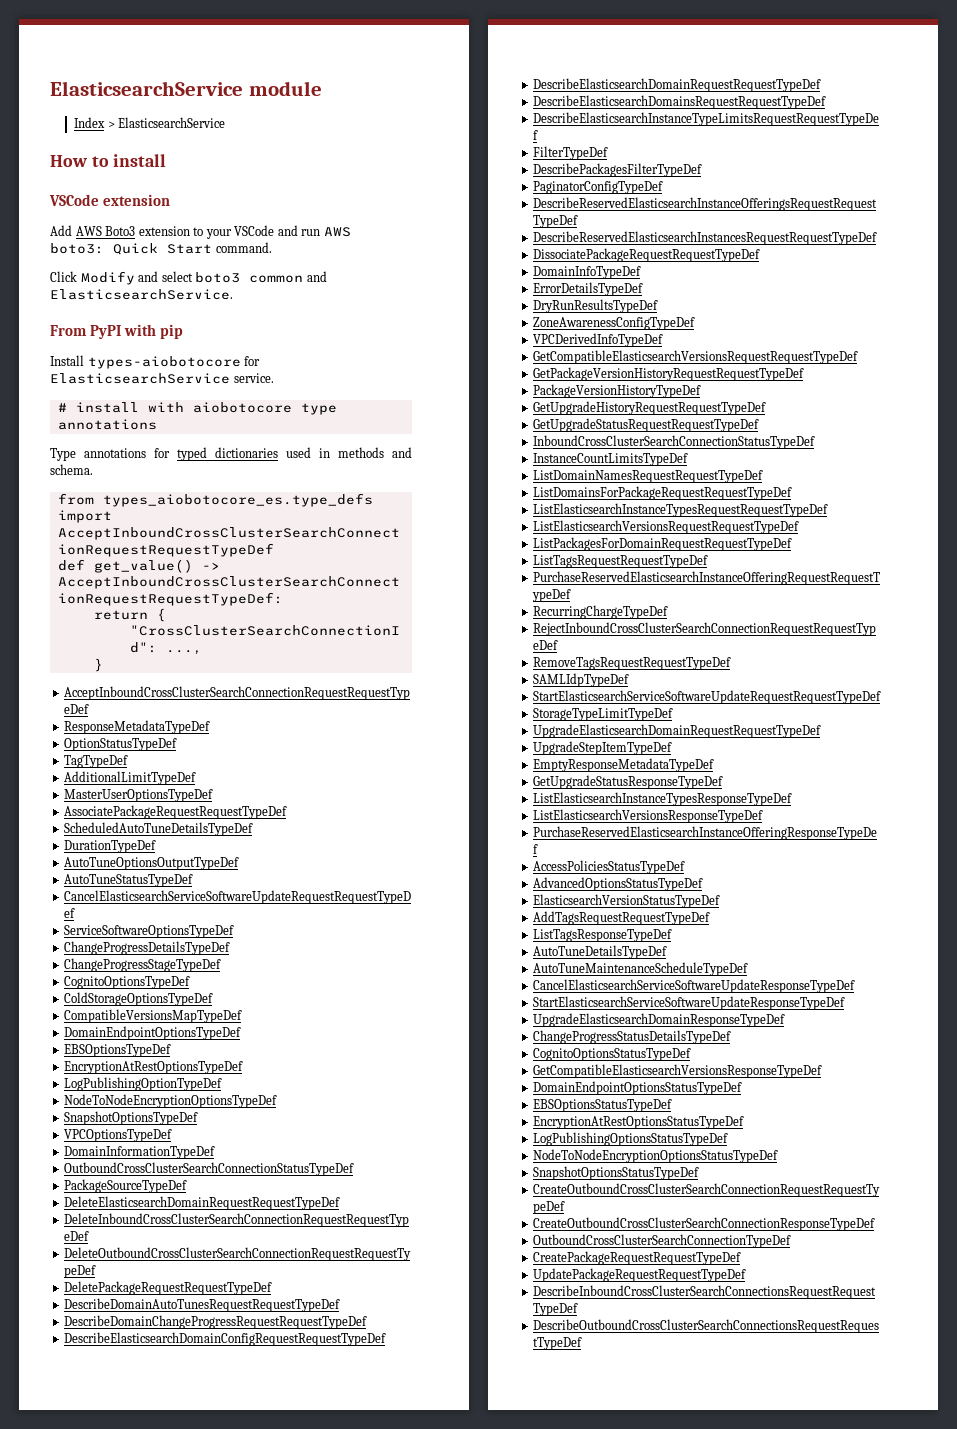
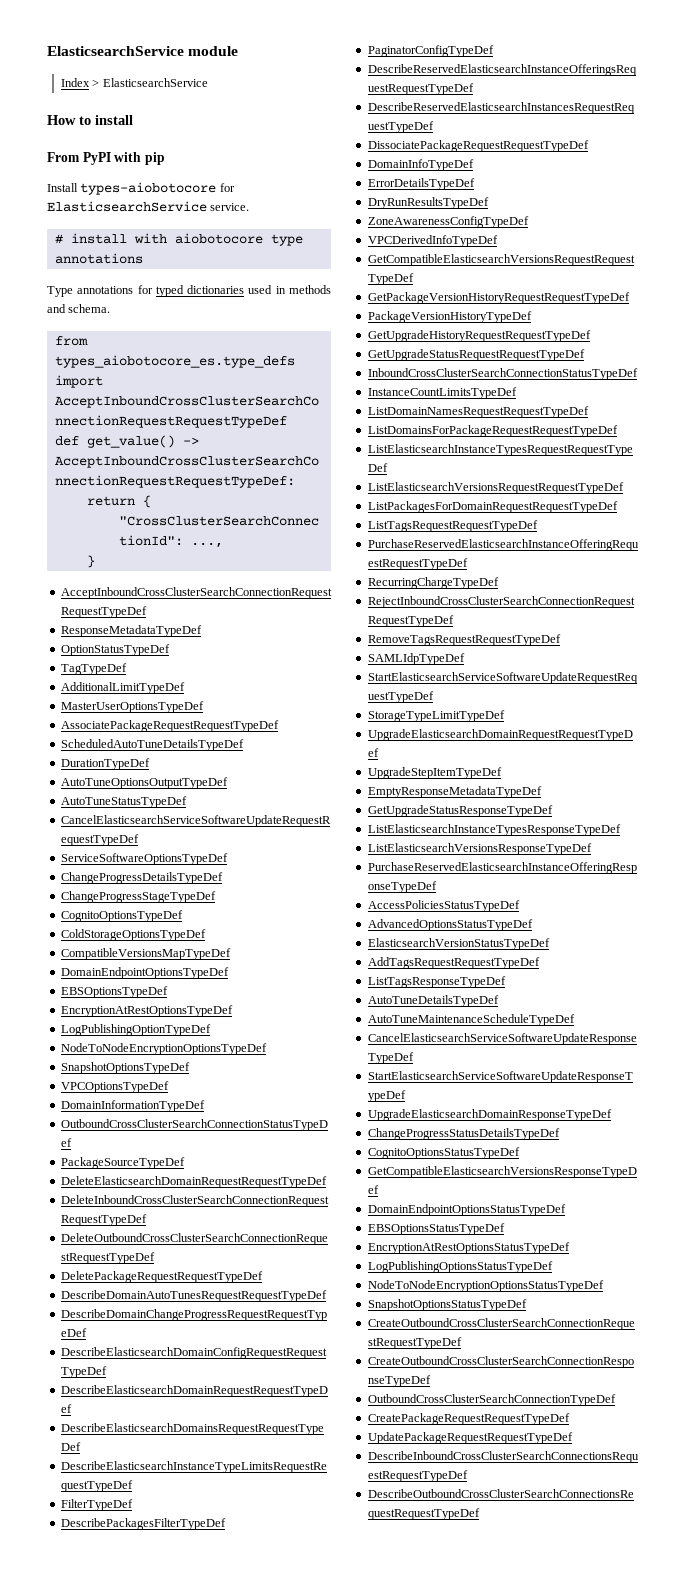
- VSCode extension
- Add AWS Boto3 extension to your VSCode and run AWS boto3: Quick Start command.
- Click Modify and select boto3 common and ElasticsearchService.

